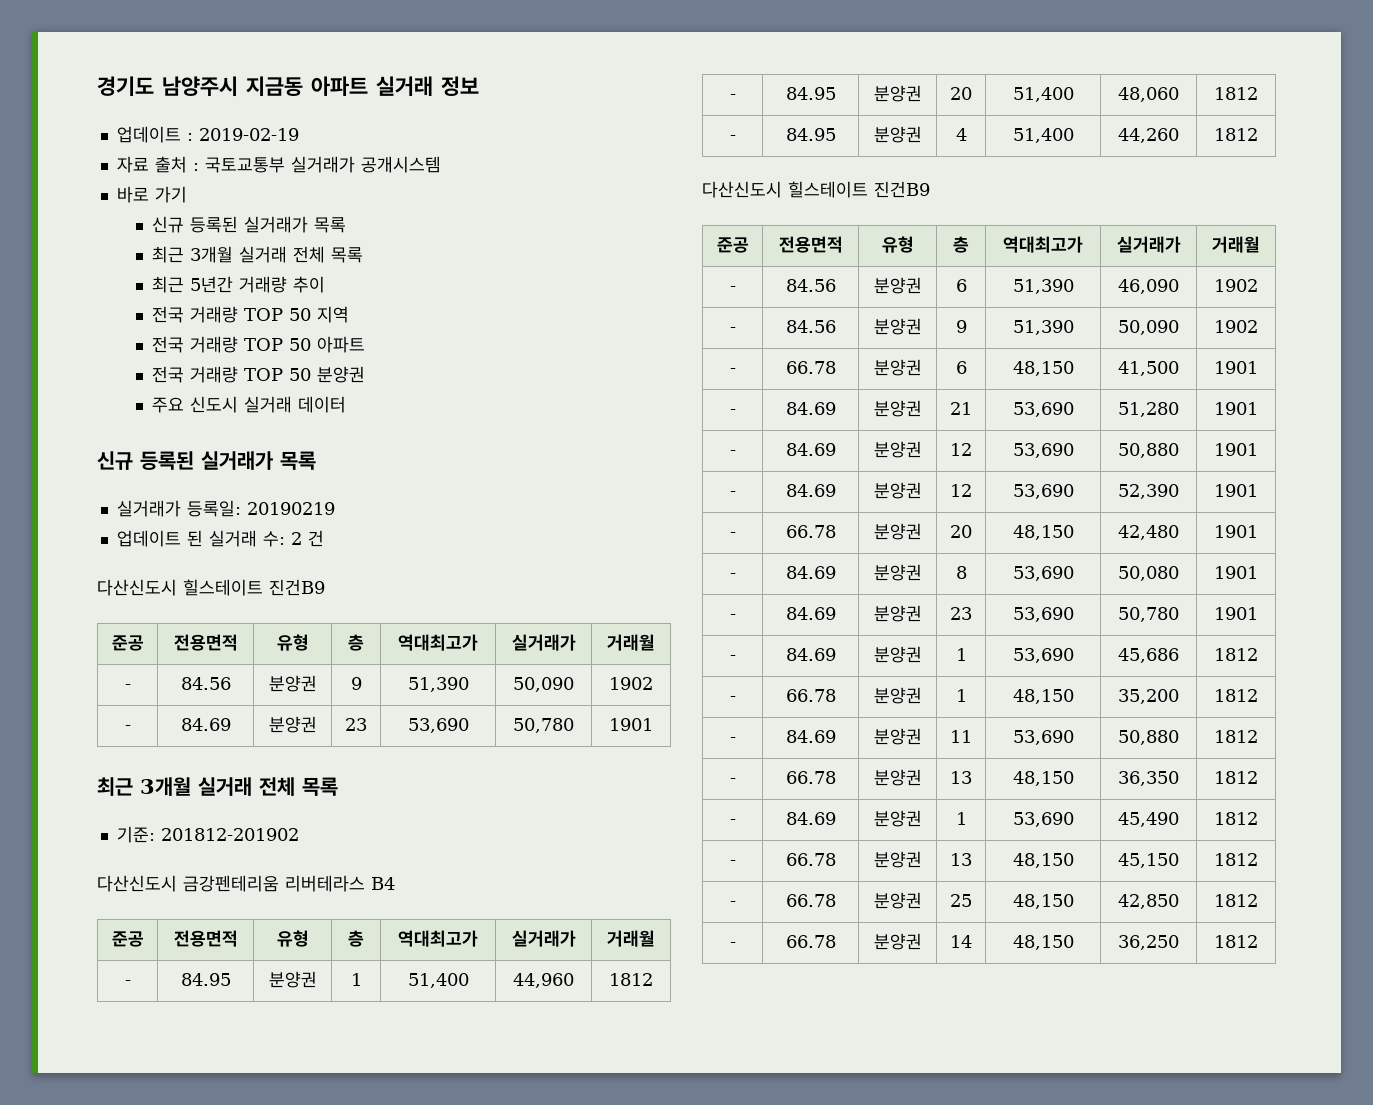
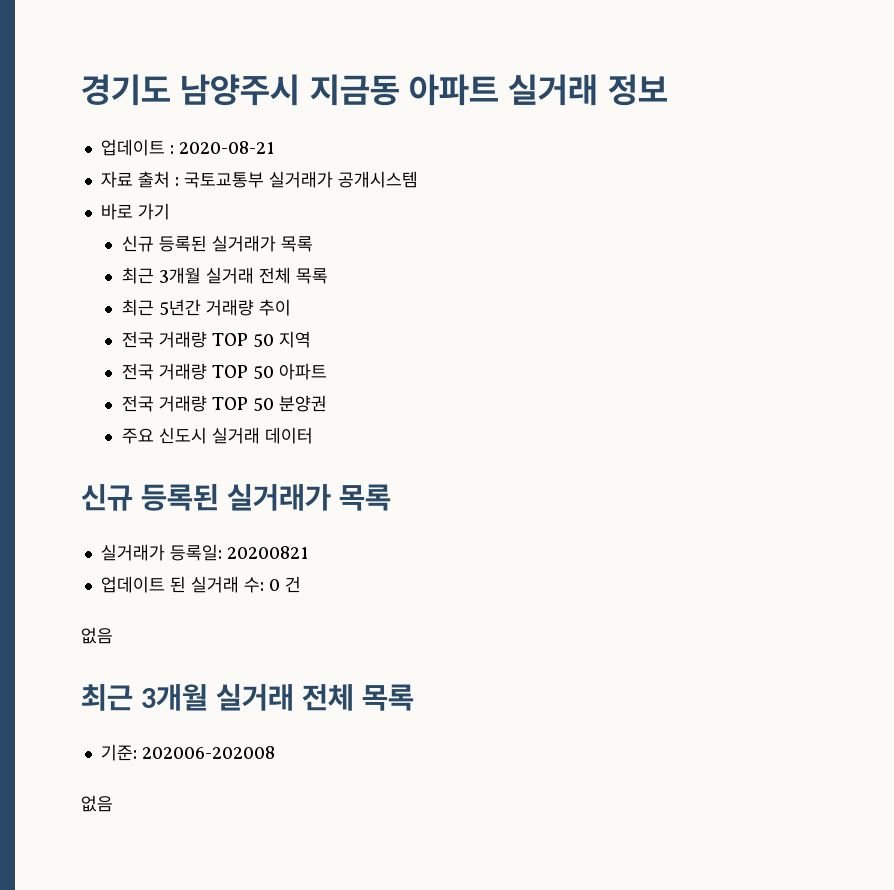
- 업데이트 : 2019-02-19
+ 업데이트 : 2020-08-21
- 실거래가 등록일: 20190219
+ 실거래가 등록일: 20200821
- 업데이트 된 실거래 수: 2 건
- 다산신도시 힐스테이트 진건B9
- 준공 | 전용면적 | 유형 | 층 | 역대최고가 | 실거래가 | 거래월
- - | 84.56 | 분양권 | 9 | 51,390 | 50,090 | 1902
- - | 84.69 | 분양권 | 23 | 53,690 | 50,780 | 1901
+ 업데이트 된 실거래 수: 0 건
+ 없음
- 기준: 201812-201902
- 다산신도시 금강펜테리움 리버테라스 B4
- 준공 | 전용면적 | 유형 | 층 | 역대최고가 | 실거래가 | 거래월
- - | 84.95 | 분양권 | 1 | 51,400 | 44,960 | 1812
- - | 84.95 | 분양권 | 20 | 51,400 | 48,060 | 1812
- - | 84.95 | 분양권 | 4 | 51,400 | 44,260 | 1812
- 다산신도시 힐스테이트 진건B9
- 준공 | 전용면적 | 유형 | 층 | 역대최고가 | 실거래가 | 거래월
- - | 84.56 | 분양권 | 6 | 51,390 | 46,090 | 1902
- - | 84.56 | 분양권 | 9 | 51,390 | 50,090 | 1902
- - | 66.78 | 분양권 | 6 | 48,150 | 41,500 | 1901
- - | 84.69 | 분양권 | 21 | 53,690 | 51,280 | 1901
- - | 84.69 | 분양권 | 12 | 53,690 | 50,880 | 1901
- - | 84.69 | 분양권 | 12 | 53,690 | 52,390 | 1901
- - | 66.78 | 분양권 | 20 | 48,150 | 42,480 | 1901
- - | 84.69 | 분양권 | 8 | 53,690 | 50,080 | 1901
- - | 84.69 | 분양권 | 23 | 53,690 | 50,780 | 1901
- - | 84.69 | 분양권 | 1 | 53,690 | 45,686 | 1812
- - | 66.78 | 분양권 | 1 | 48,150 | 35,200 | 1812
- - | 84.69 | 분양권 | 11 | 53,690 | 50,880 | 1812
- - | 66.78 | 분양권 | 13 | 48,150 | 36,350 | 1812
- - | 84.69 | 분양권 | 1 | 53,690 | 45,490 | 1812
- - | 66.78 | 분양권 | 13 | 48,150 | 45,150 | 1812
- - | 66.78 | 분양권 | 25 | 48,150 | 42,850 | 1812
- - | 66.78 | 분양권 | 14 | 48,150 | 36,250 | 1812
+ 기준: 202006-202008
+ 없음

